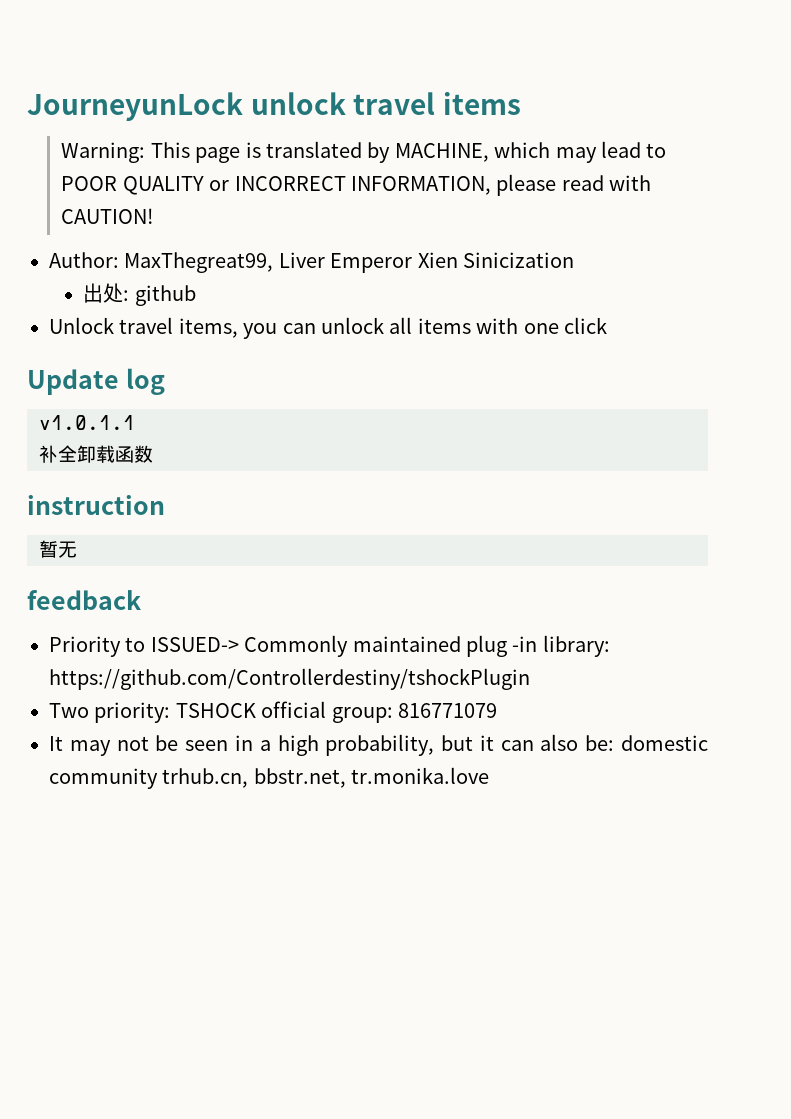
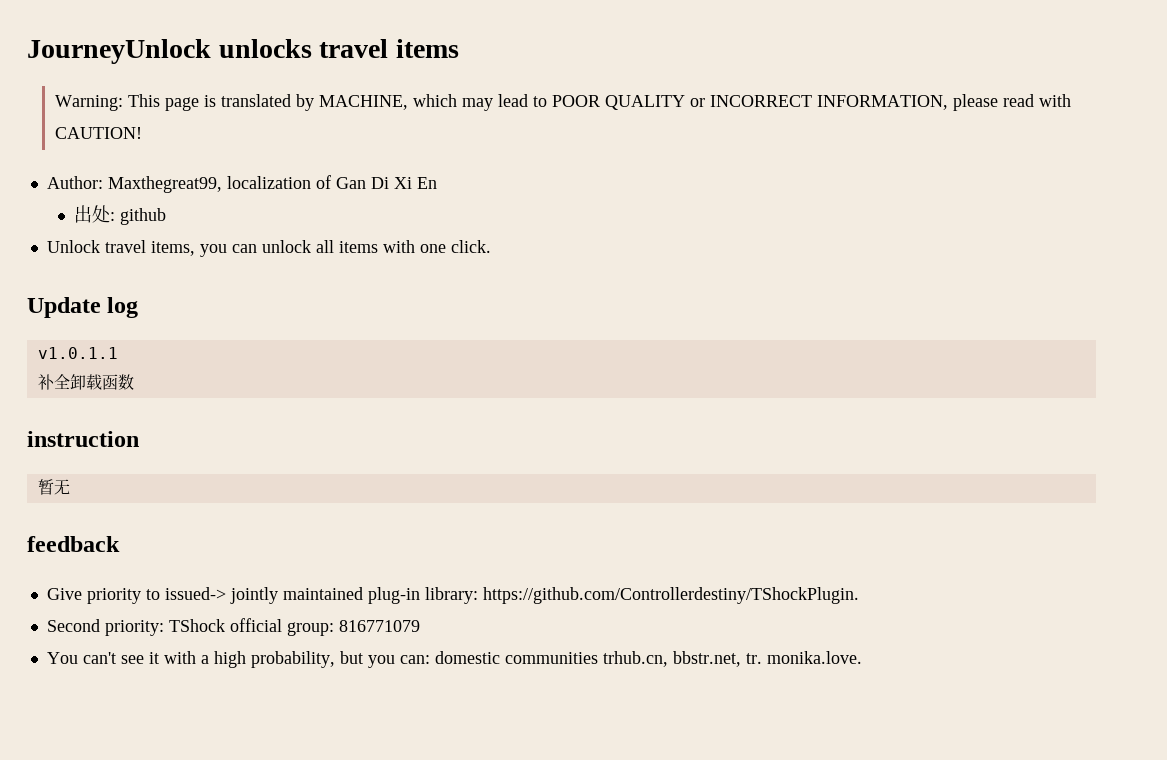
- JourneyunLock unlock travel items
+ JourneyUnlock unlocks travel items
- Author: MaxThegreat99, Liver Emperor Xien Sinicization
+ Author: Maxthegreat99, localization of Gan Di Xi En
- Unlock travel items, you can unlock all items with one click
+ Unlock travel items, you can unlock all items with one click.
- Priority to ISSUED-> Commonly maintained plug -in library: https://github.com/Controllerdestiny/tshockPlugin
- Two priority: TSHOCK official group: 816771079
- It may not be seen in a high probability, but it can also be: domestic community trhub.cn, bbstr.net, tr.monika.love
+ Give priority to issued-> jointly maintained plug-in library: https://github.com/Controllerdestiny/TShockPlugin.
+ Second priority: TShock official group: 816771079
+ You can't see it with a high probability, but you can: domestic communities trhub.cn, bbstr.net, tr. monika.love.

